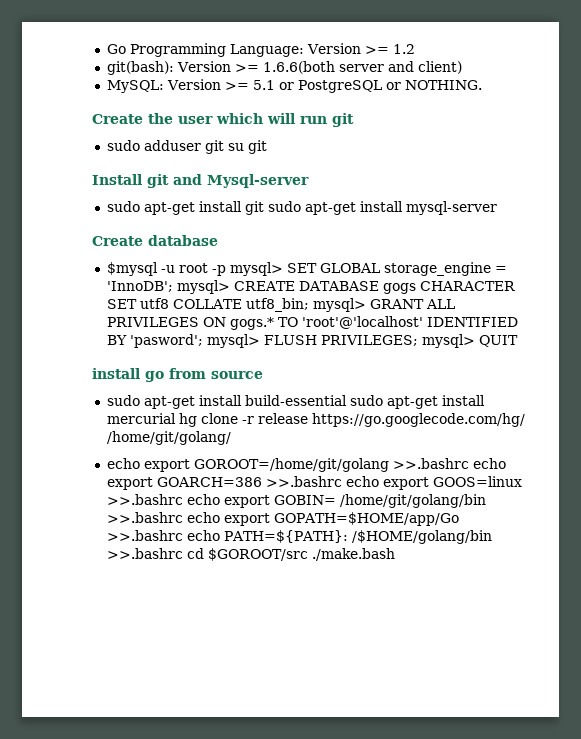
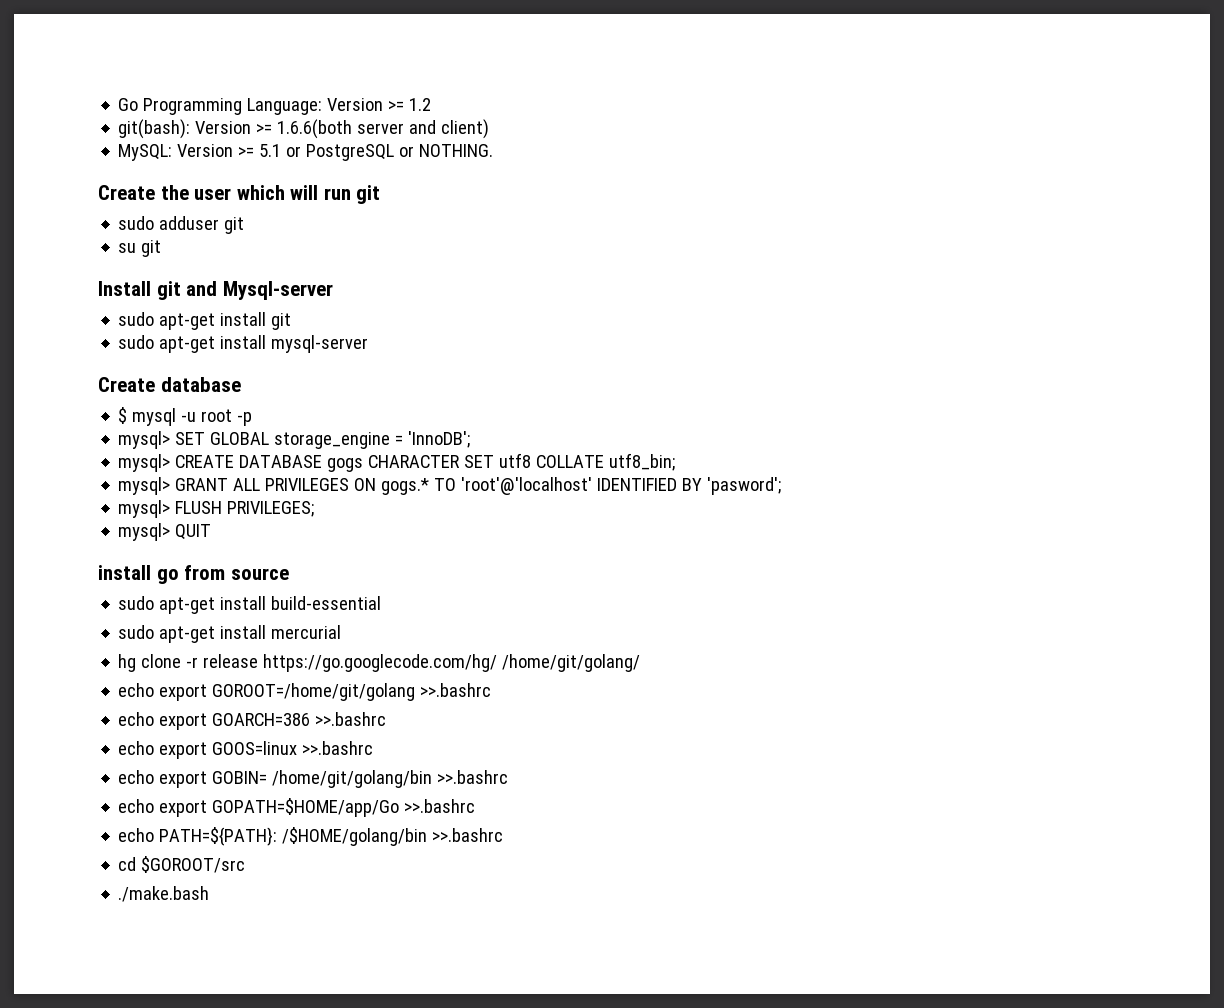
- sudo adduser git su git
+ sudo adduser git
+ su git
- sudo apt-get install git sudo apt-get install mysql-server
+ sudo apt-get install git
+ sudo apt-get install mysql-server
- $mysql -u root -p mysql> SET GLOBAL storage_engine = 'InnoDB'; mysql> CREATE DATABASE gogs CHARACTER SET utf8 COLLATE utf8_bin; mysql> GRANT ALL PRIVILEGES ON gogs.* TO 'root'@'localhost' IDENTIFIED BY 'pasword'; mysql> FLUSH PRIVILEGES; mysql> QUIT
+ $ mysql -u root -p
+ mysql> SET GLOBAL storage_engine = 'InnoDB';
+ mysql> CREATE DATABASE gogs CHARACTER SET utf8 COLLATE utf8_bin;
+ mysql> GRANT ALL PRIVILEGES ON gogs.* TO 'root'@'localhost' IDENTIFIED BY 'pasword';
+ mysql> FLUSH PRIVILEGES;
+ mysql> QUIT
- sudo apt-get install build-essential sudo apt-get install mercurial hg clone -r release https://go.googlecode.com/hg/ /home/git/golang/
+ sudo apt-get install build-essential
+ sudo apt-get install mercurial
+ hg clone -r release https://go.googlecode.com/hg/ /home/git/golang/
- echo export GOROOT=/home/git/golang >>.bashrc echo export GOARCH=386 >>.bashrc echo export GOOS=linux >>.bashrc echo export GOBIN= /home/git/golang/bin >>.bashrc echo export GOPATH=$HOME/app/Go >>.bashrc echo PATH=${PATH}: /$HOME/golang/bin >>.bashrc cd $GOROOT/src ./make.bash
+ echo export GOROOT=/home/git/golang >>.bashrc
+ echo export GOARCH=386 >>.bashrc
+ echo export GOOS=linux >>.bashrc
+ echo export GOBIN= /home/git/golang/bin >>.bashrc
+ echo export GOPATH=$HOME/app/Go >>.bashrc
+ echo PATH=${PATH}: /$HOME/golang/bin >>.bashrc
+ cd $GOROOT/src
+ ./make.bash

